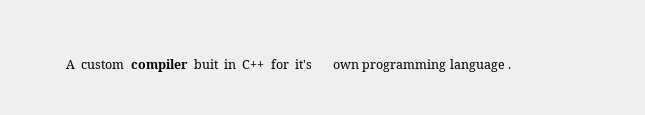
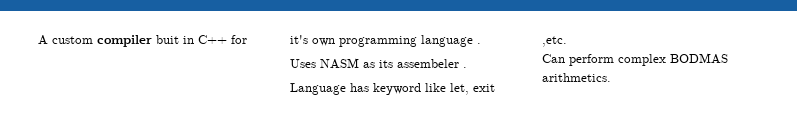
+ Uses NASM as its assembeler .
+ Language has keyword like let, exit ,etc.
+ Can perform complex BODMAS arithmetics.

